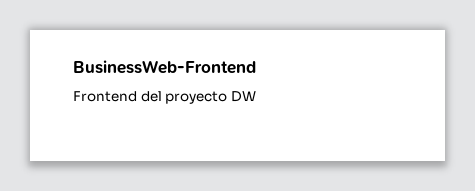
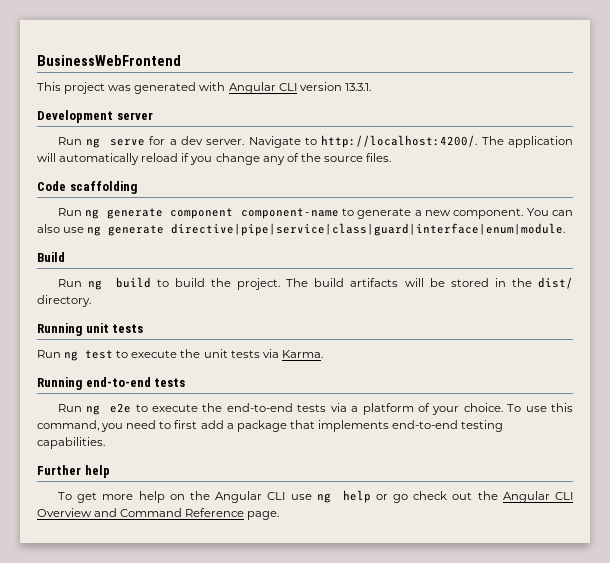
- BusinessWeb-Frontend
- Frontend del proyecto DW
+ BusinessWebFrontend
+ This project was generated with Angular CLI version 13.3.1.
+ Development server
+ Run ng serve for a dev server. Navigate to http://localhost:4200/. The application will automatically reload if you change any of the source files.
+ Code scaffolding
+ Run ng generate component component-name to generate a new component. You can also use ng generate directive|pipe|service|class|guard|interface|enum|module.
+ Build
+ Run ng build to build the project. The build artifacts will be stored in the dist/ directory.
+ Running unit tests
+ Run ng test to execute the unit tests via Karma.
+ Running end-to-end tests
+ Run ng e2e to execute the end-to-end tests via a platform of your choice. To use this command, you need to first add a package that implements end-to-end testing capabilities.
+ Further help
+ To get more help on the Angular CLI use ng help or go check out the Angular CLI Overview and Command Reference page.

